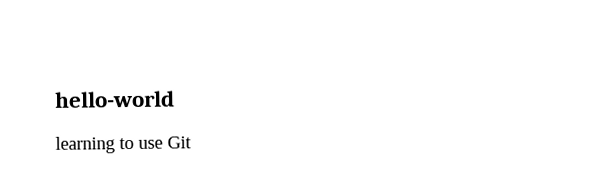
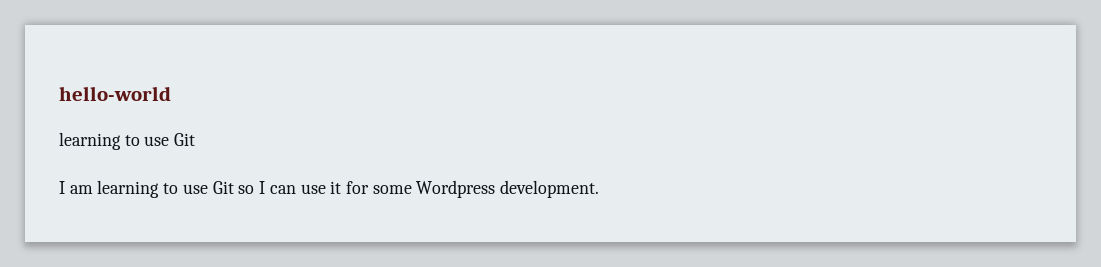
+ I am learning to use Git so I can use it for some Wordpress development.

